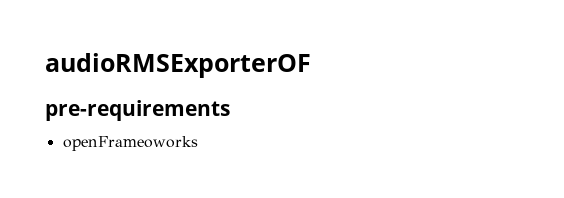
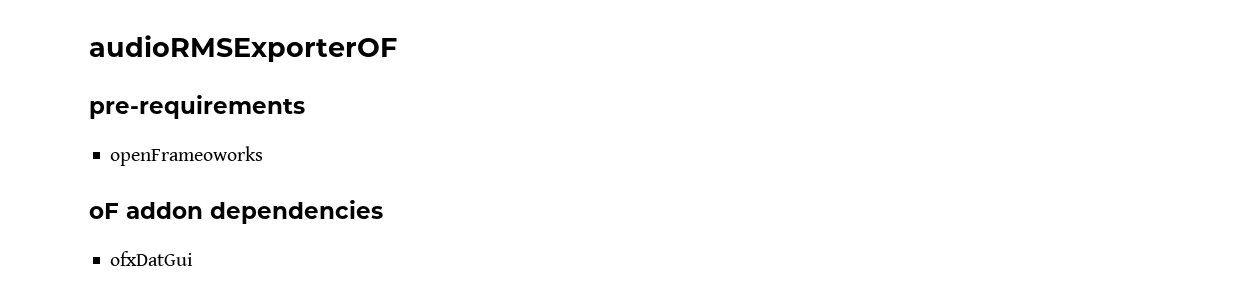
+ oF addon dependencies
+ ofxDatGui

